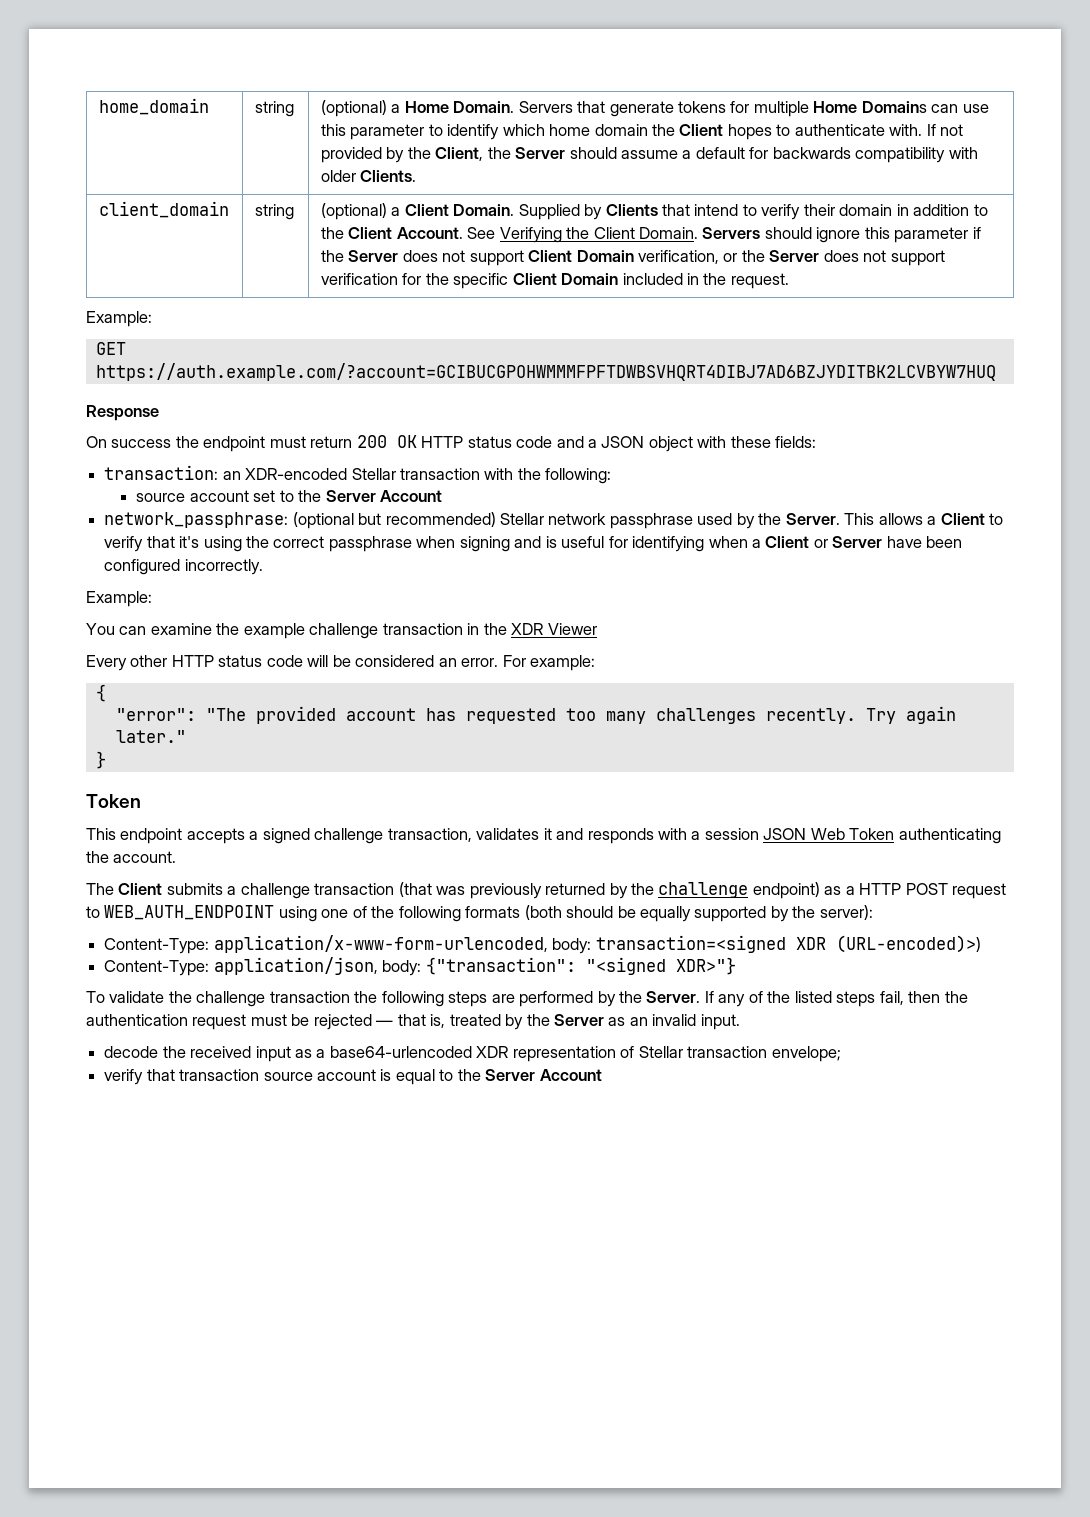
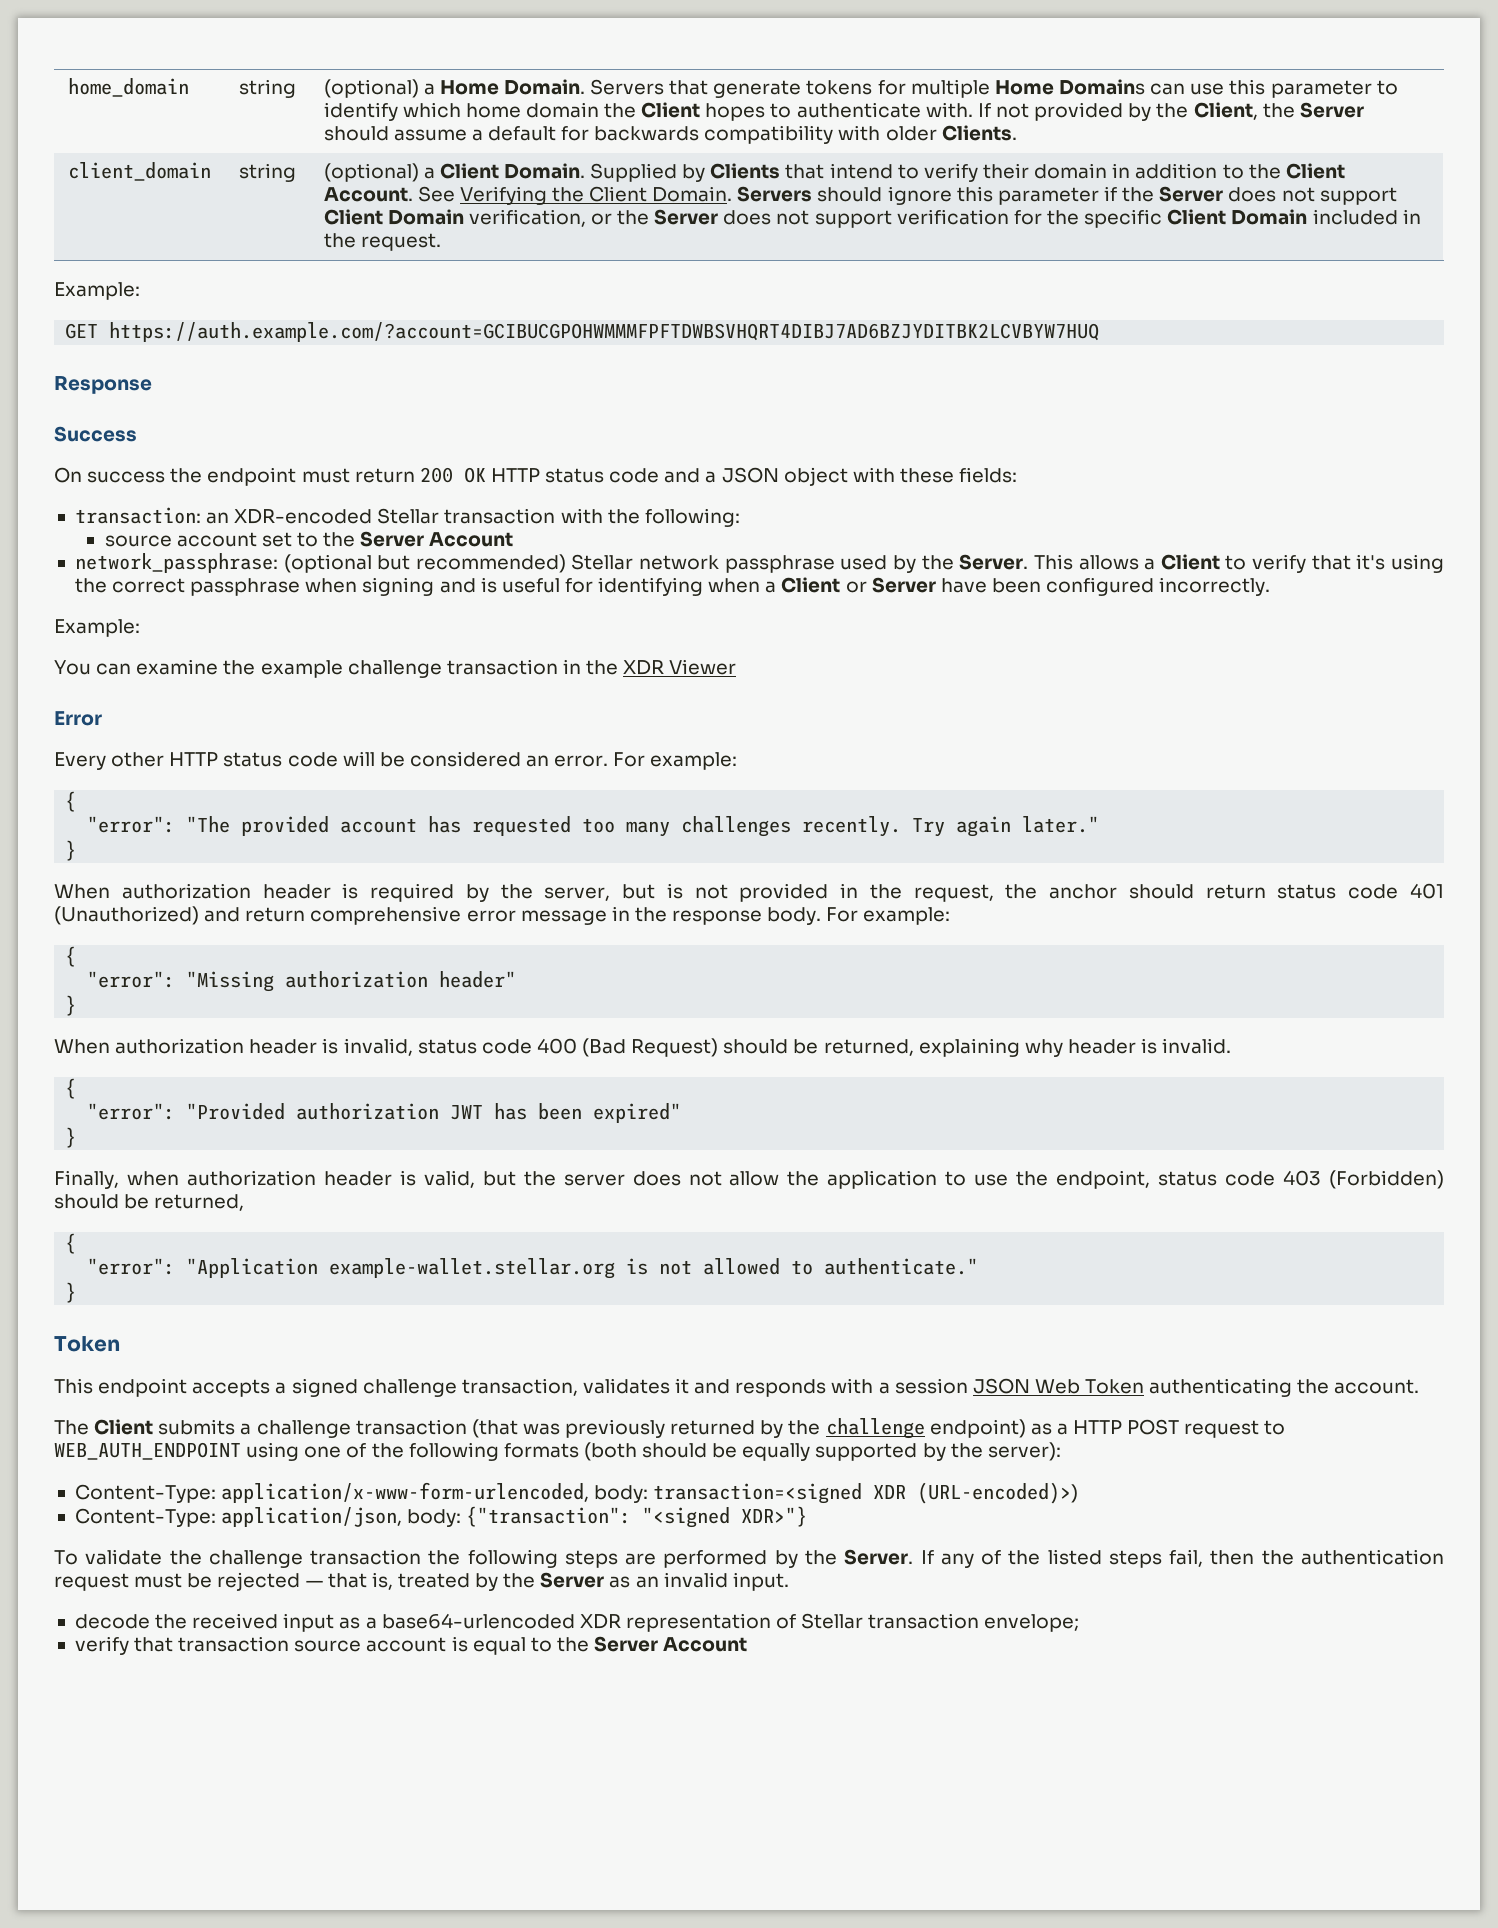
+ Success
+ Error
+ When authorization header is required by the server, but is not provided in the request, the anchor should return status code 401 (Unauthorized) and return comprehensive error message in the response body. For example:
+ {
+ "error": "Missing authorization header"
+ }
+ When authorization header is invalid, status code 400 (Bad Request) should be returned, explaining why header is invalid.
+ {
+ "error": "Provided authorization JWT has been expired"
+ }
+ Finally, when authorization header is valid, but the server does not allow the application to use the endpoint, status code 403 (Forbidden) should be returned,
+ {
+ "error": "Application example-wallet.stellar.org is not allowed to authenticate."
+ }

